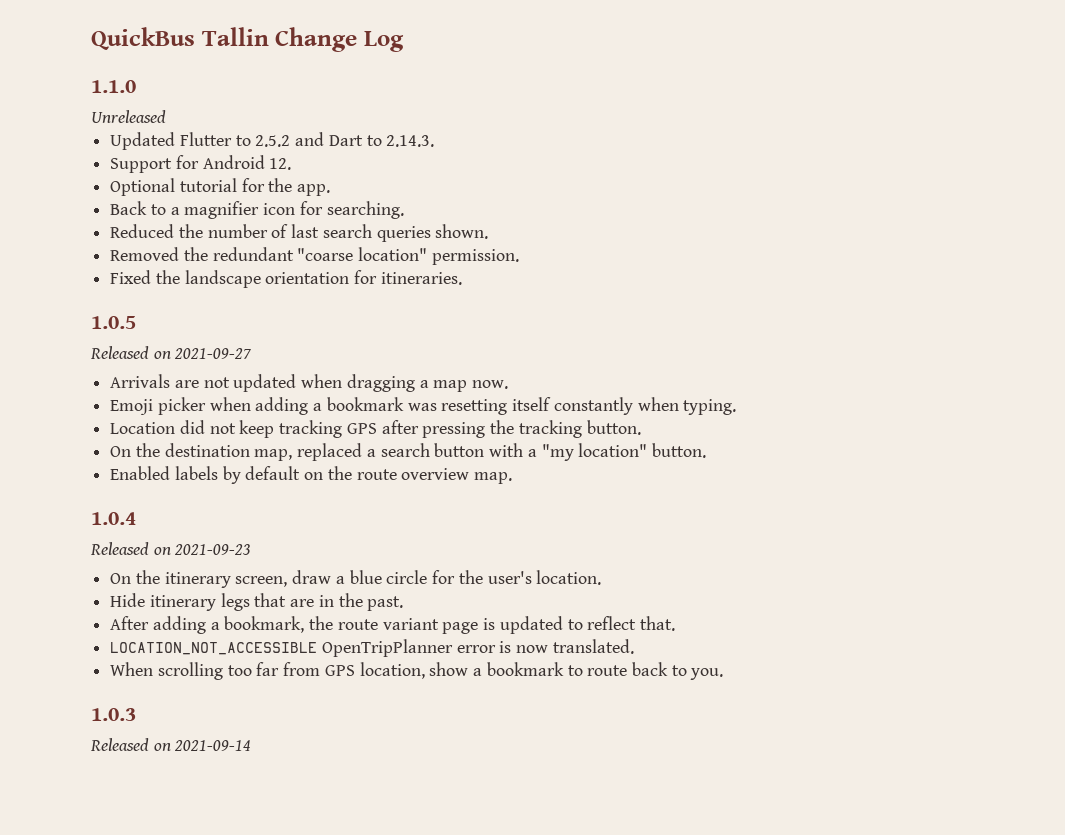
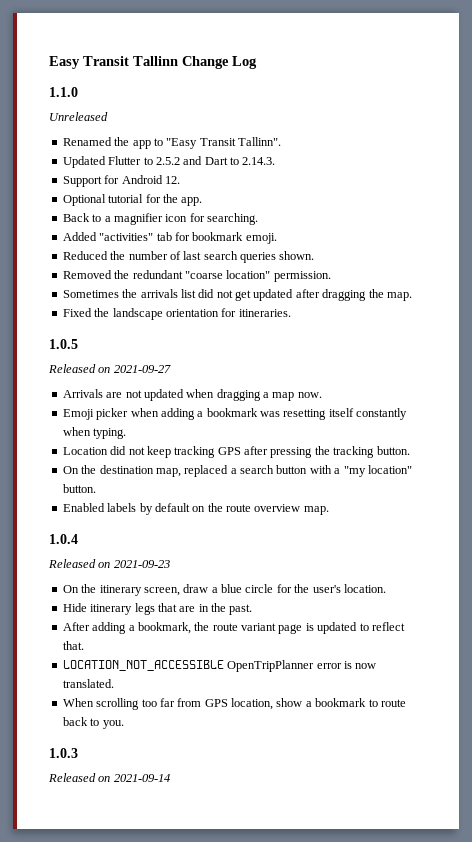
- QuickBus Tallin Change Log
+ Easy Transit Tallinn Change Log
+ Renamed the app to "Easy Transit Tallinn".
+ Added "activities" tab for bookmark emoji.
+ Sometimes the arrivals list did not get updated after dragging the map.

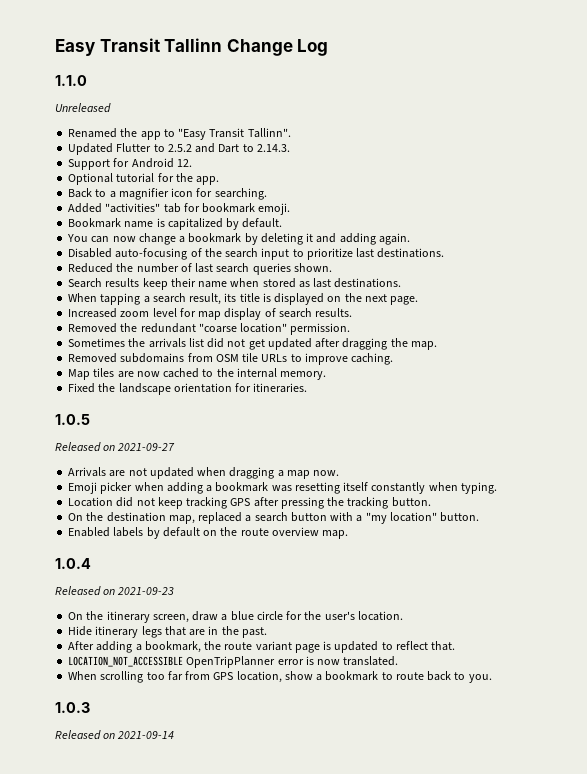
+ Bookmark name is capitalized by default.
+ You can now change a bookmark by deleting it and adding again.
+ Disabled auto-focusing of the search input to prioritize last destinations.
+ Search results keep their name when stored as last destinations.
+ When tapping a search result, its title is displayed on the next page.
+ Increased zoom level for map display of search results.
+ Removed subdomains from OSM tile URLs to improve caching.
+ Map tiles are now cached to the internal memory.

